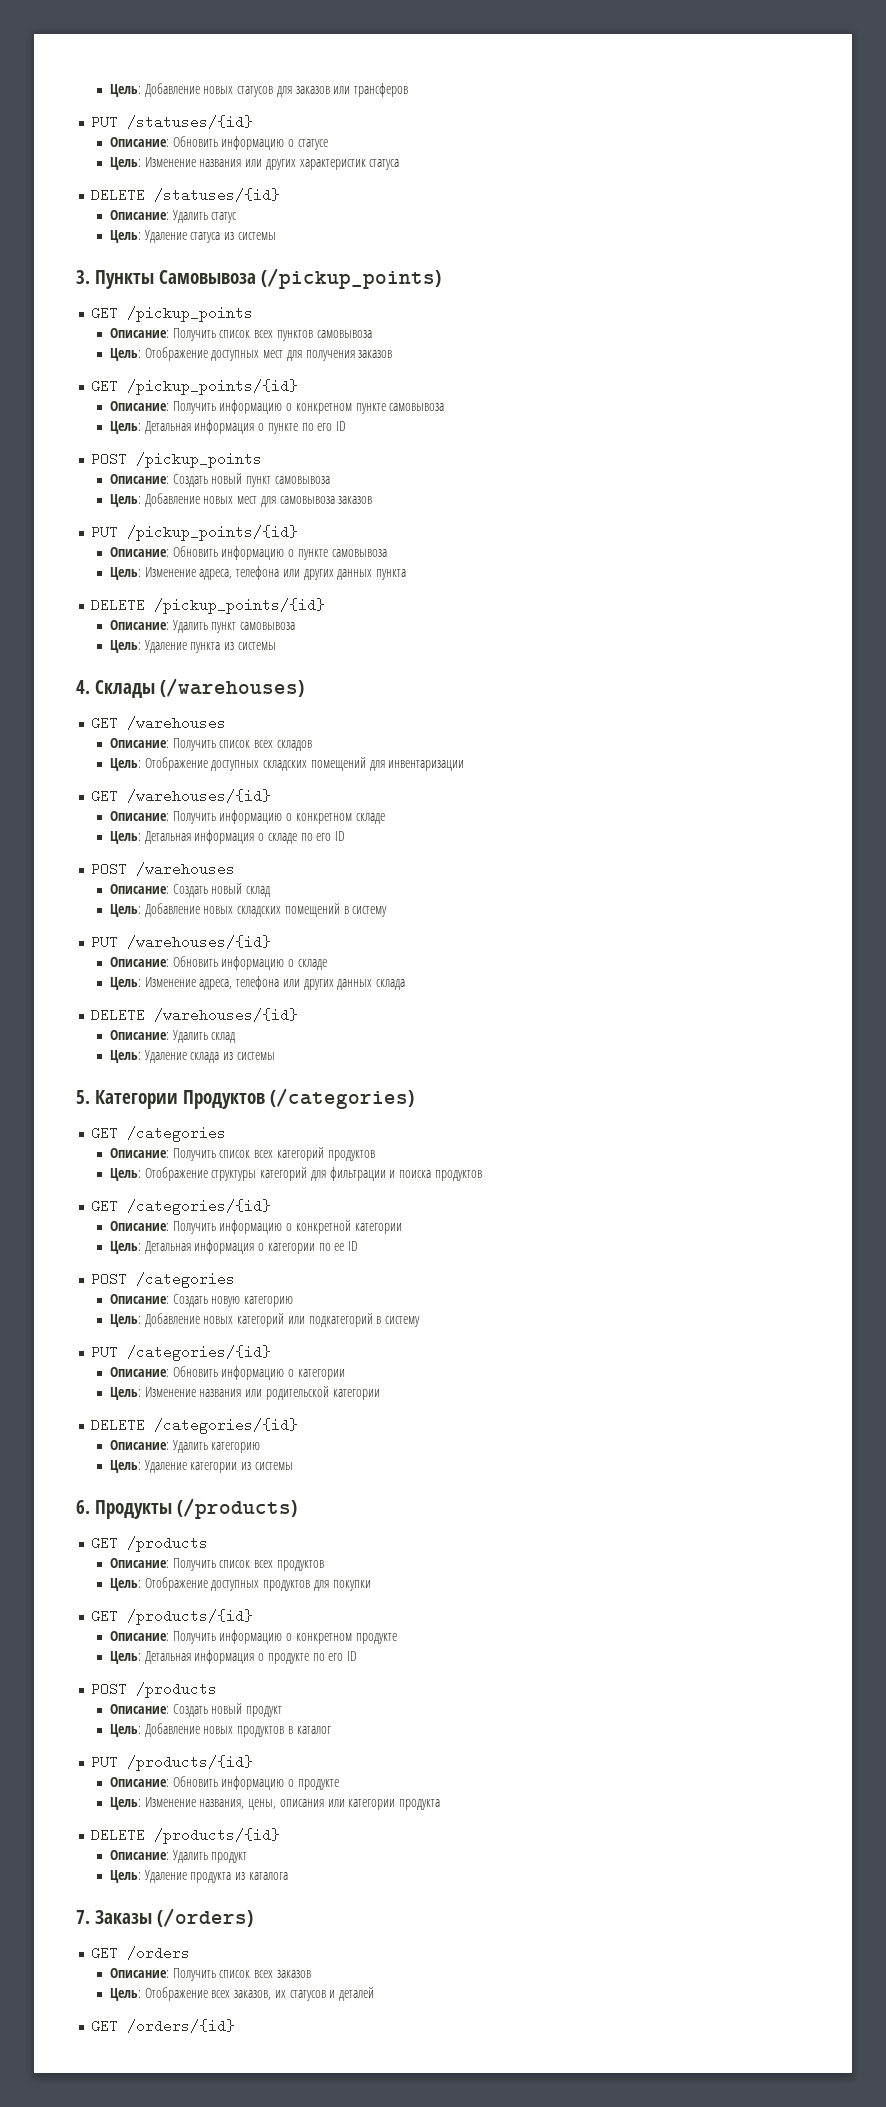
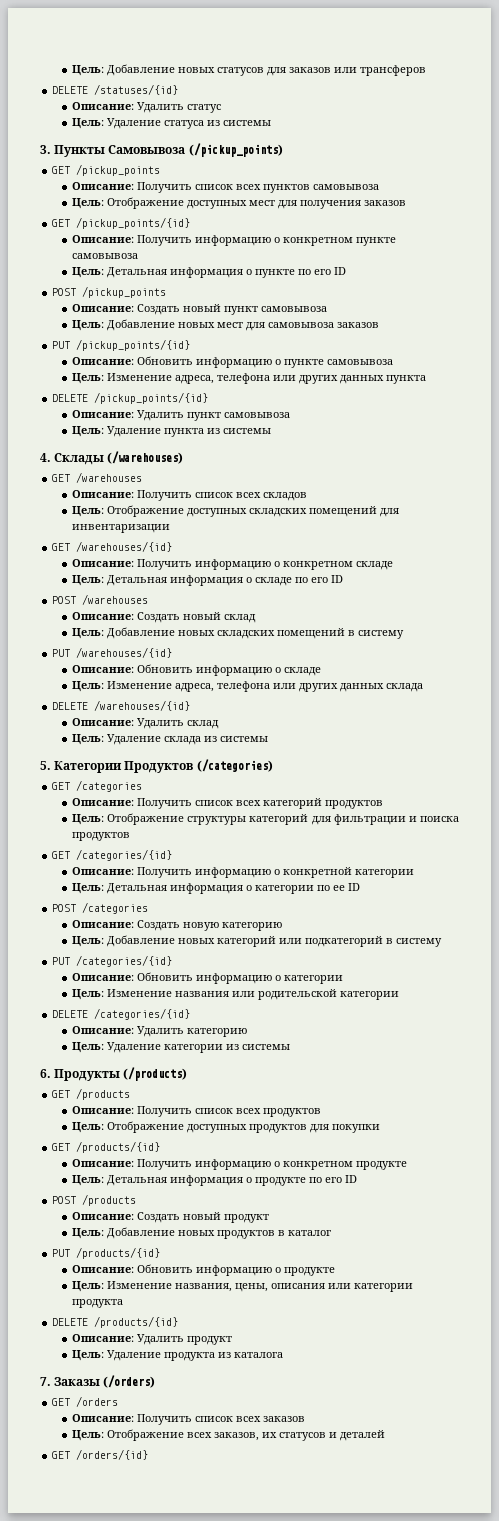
- PUT /statuses/{id}
- Описание: Обновить информацию о статусе
- Цель: Изменение названия или других характеристик статуса

